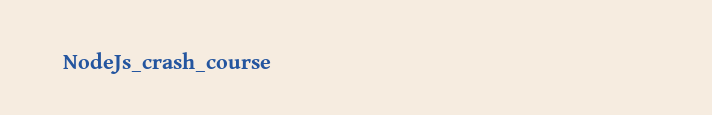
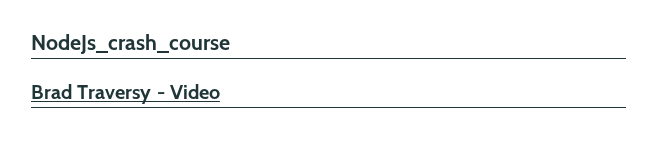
+ Brad Traversy - Video

